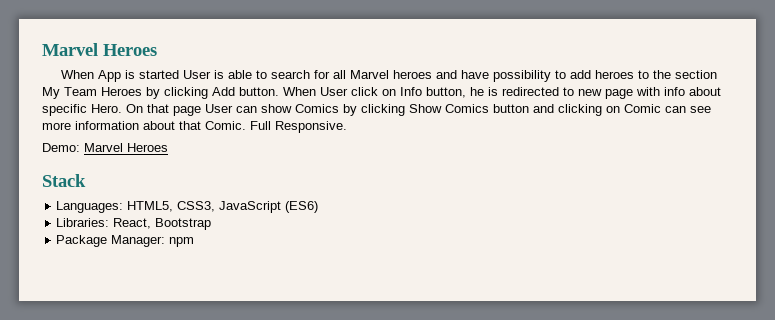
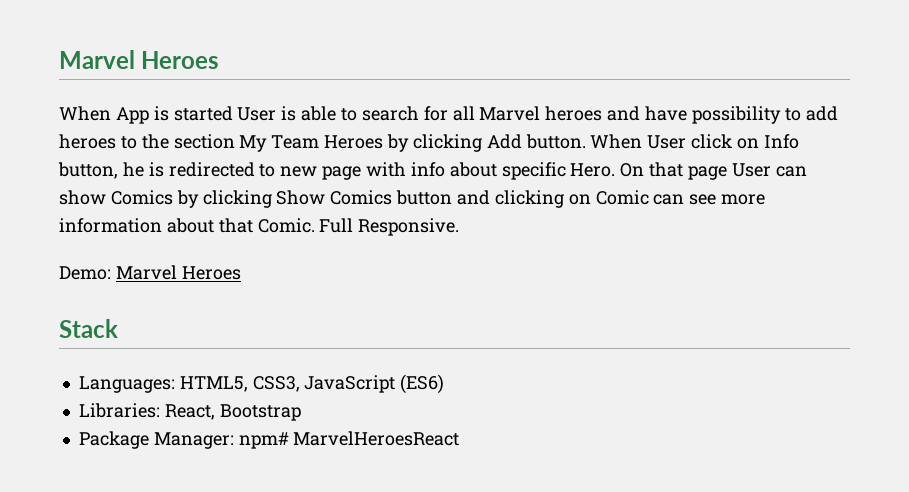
- Package Manager: npm
+ Package Manager: npm# MarvelHeroesReact

